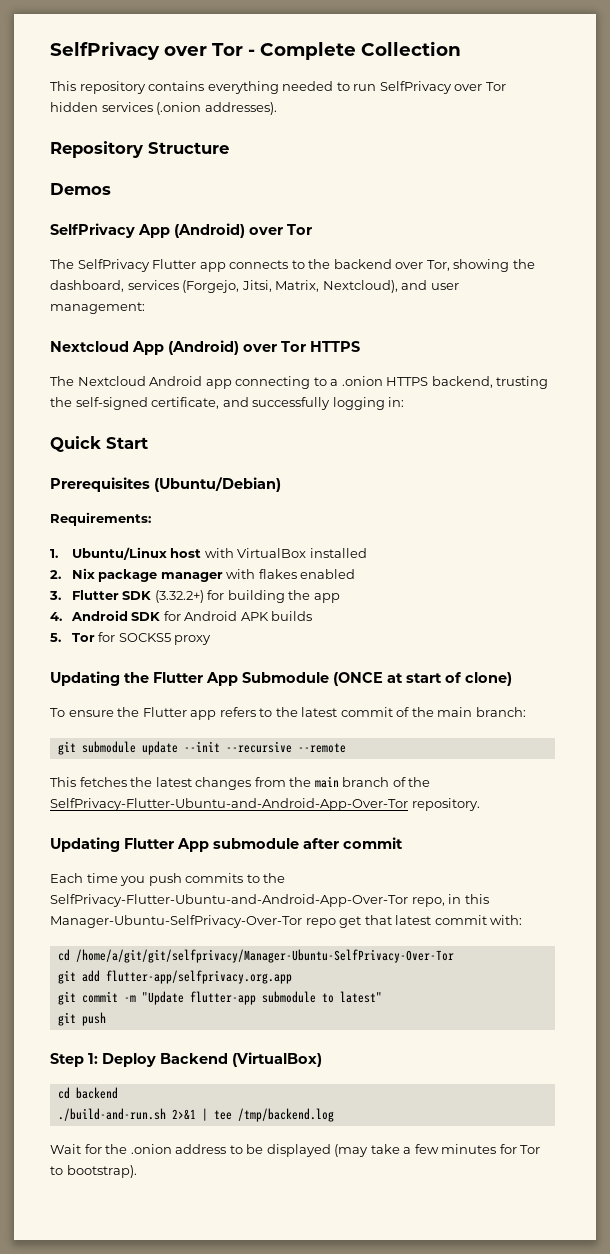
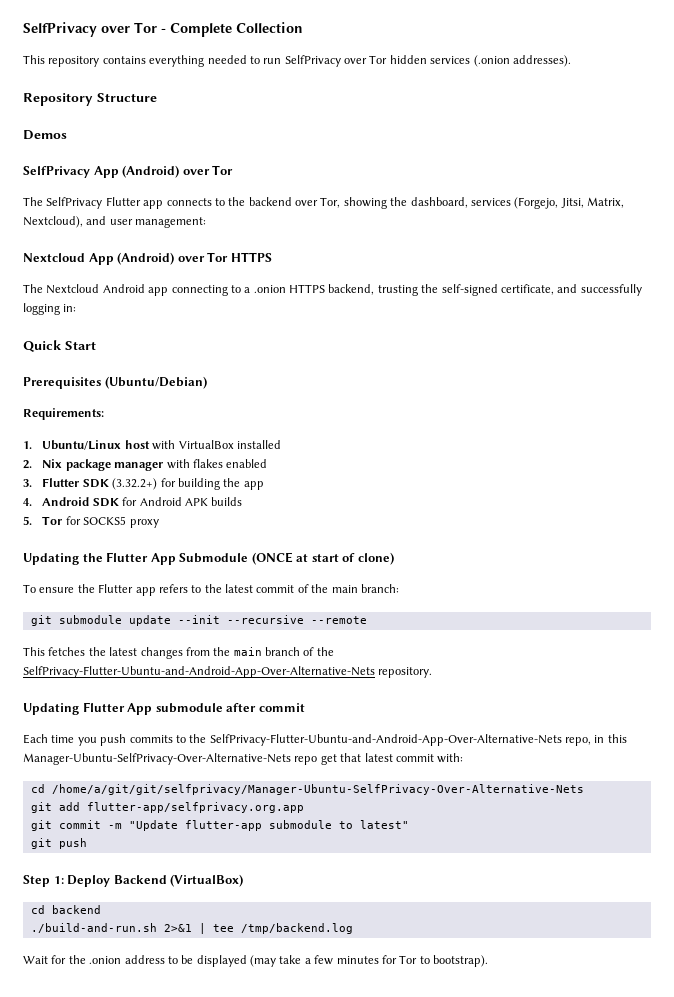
- This fetches the latest changes from the main branch of the SelfPrivacy-Flutter-Ubuntu-and-Android-App-Over-Tor repository.
+ This fetches the latest changes from the main branch of the SelfPrivacy-Flutter-Ubuntu-and-Android-App-Over-Alternative-Nets repository.
- Each time you push commits to the SelfPrivacy-Flutter-Ubuntu-and-Android-App-Over-Tor repo, in this Manager-Ubuntu-SelfPrivacy-Over-Tor repo get that latest commit with:
+ Each time you push commits to the SelfPrivacy-Flutter-Ubuntu-and-Android-App-Over-Alternative-Nets repo, in this Manager-Ubuntu-SelfPrivacy-Over-Alternative-Nets repo get that latest commit with:
- cd /home/a/git/git/selfprivacy/Manager-Ubuntu-SelfPrivacy-Over-Tor
+ cd /home/a/git/git/selfprivacy/Manager-Ubuntu-SelfPrivacy-Over-Alternative-Nets

